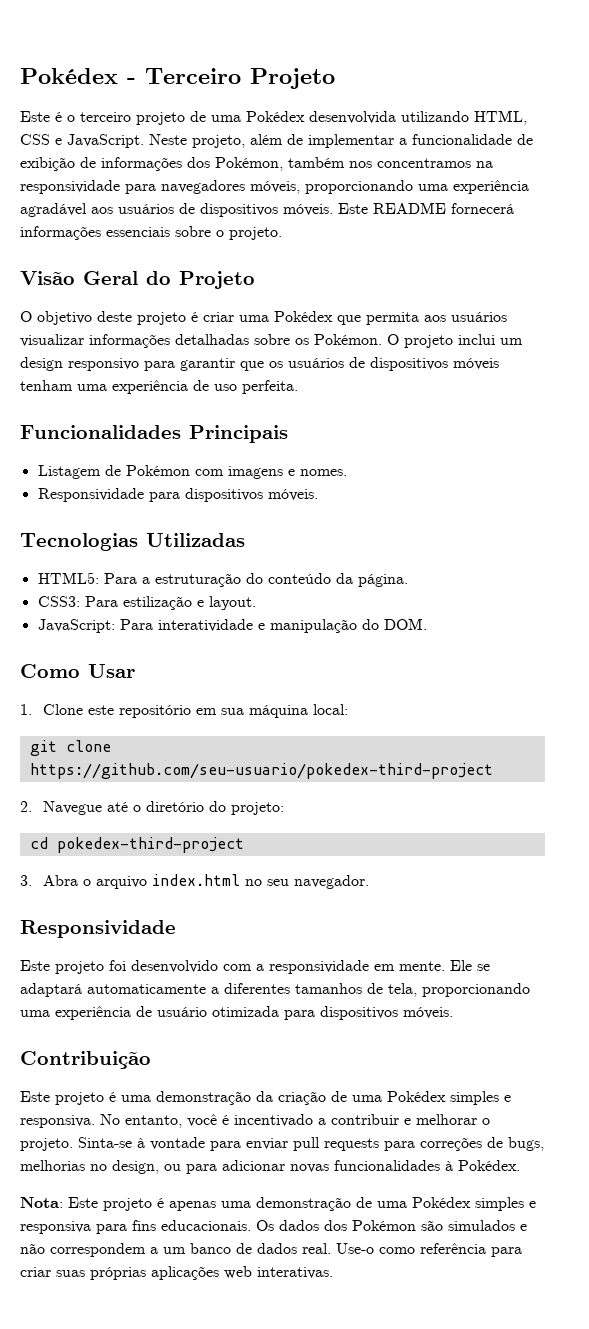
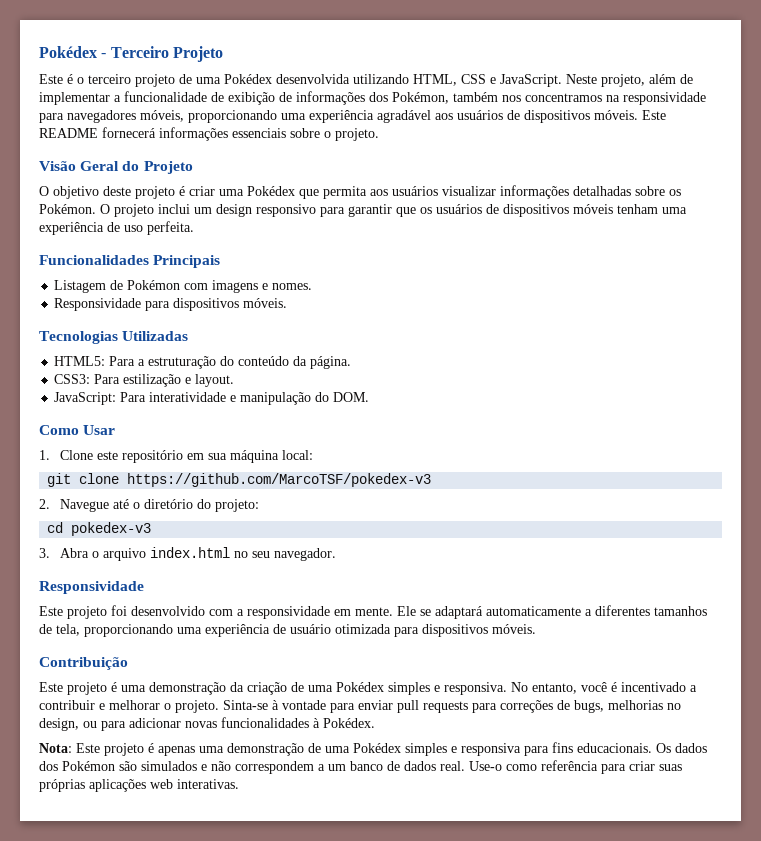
- git clone https://github.com/seu-usuario/pokedex-third-project
+ git clone https://github.com/MarcoTSF/pokedex-v3
- cd pokedex-third-project
+ cd pokedex-v3

